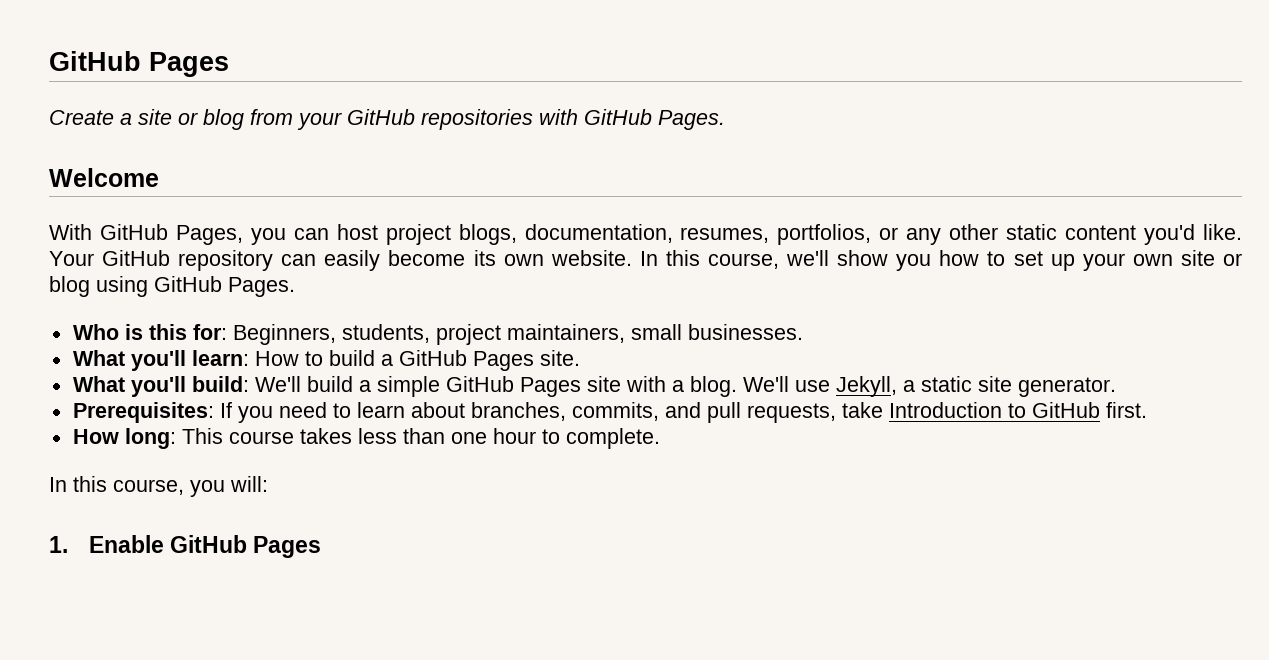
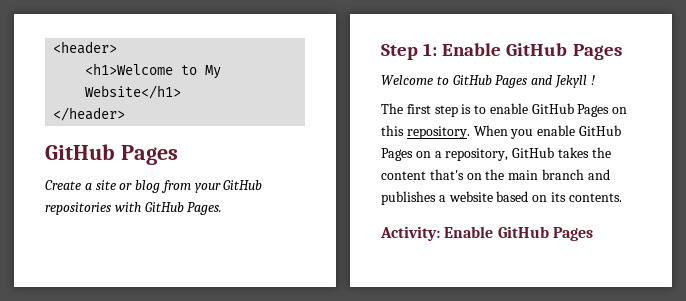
+ <header>
+ <h1>Welcome to My Website</h1>
+ </header>
- Welcome
- With GitHub Pages, you can host project blogs, documentation, resumes, portfolios, or any other static content you'd like. Your GitHub repository can easily become its own website. In this course, we'll show you how to set up your own site or blog using GitHub Pages.
- Who is this for: Beginners, students, project maintainers, small businesses.
- What you'll learn: How to build a GitHub Pages site.
- What you'll build: We'll build a simple GitHub Pages site with a blog. We'll use Jekyll, a static site generator.
- Prerequisites: If you need to learn about branches, commits, and pull requests, take Introduction to GitHub first.
- How long: This course takes less than one hour to complete.
- In this course, you will:
- 1. Enable GitHub Pages
+ Step 1: Enable GitHub Pages
+ Welcome to GitHub Pages and Jekyll !
+ The first step is to enable GitHub Pages on this repository. When you enable GitHub Pages on a repository, GitHub takes the content that's on the main branch and publishes a website based on its contents.
+ Activity: Enable GitHub Pages

